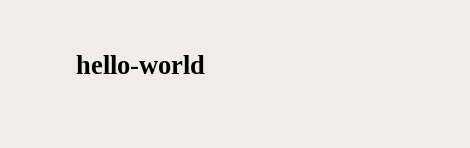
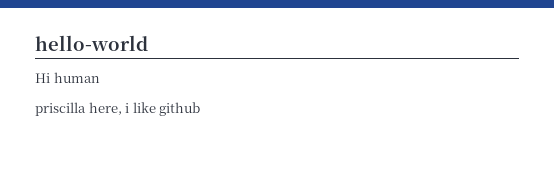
+ Hi human
+ priscilla here, i like github

